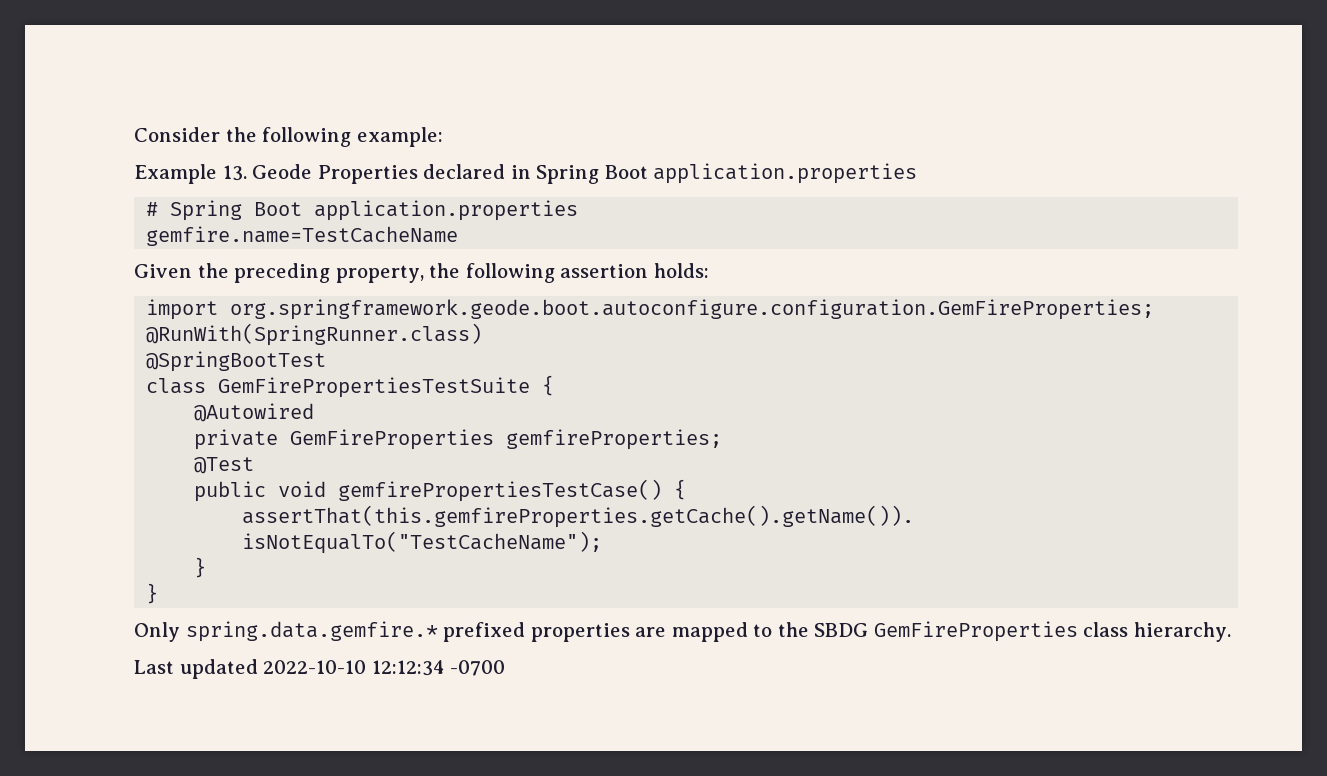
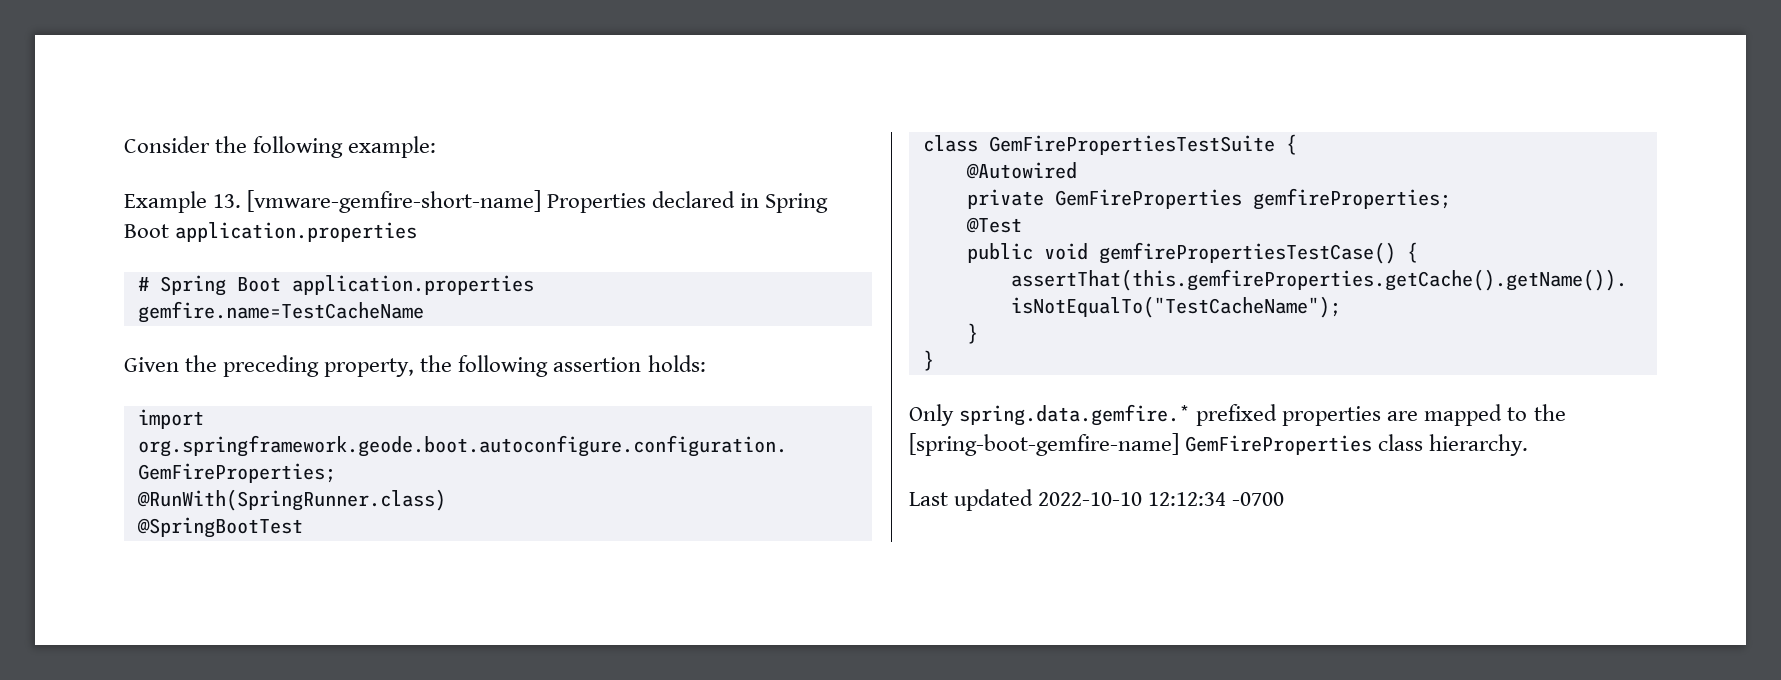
- Example 13. Geode Properties declared in Spring Boot application.properties
+ Example 13. [vmware-gemfire-short-name] Properties declared in Spring Boot application.properties
- Only spring.data.gemfire.* prefixed properties are mapped to the SBDG GemFireProperties class hierarchy.
+ Only spring.data.gemfire.* prefixed properties are mapped to the [spring-boot-gemfire-name] GemFireProperties class hierarchy.

